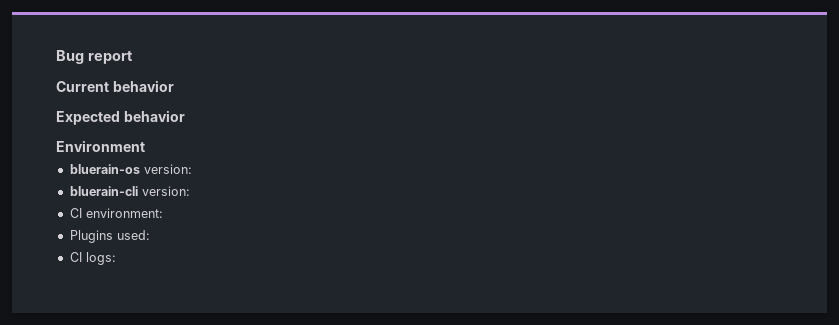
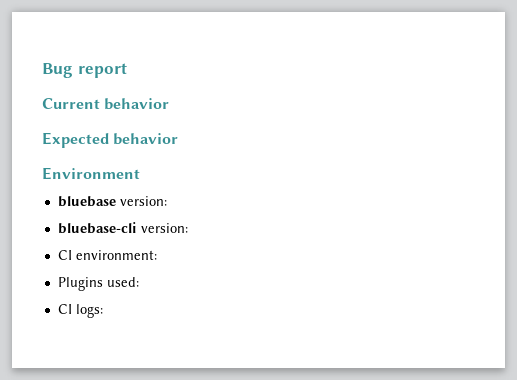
- bluerain-os version:
- bluerain-cli version:
+ bluebase version:
+ bluebase-cli version:

